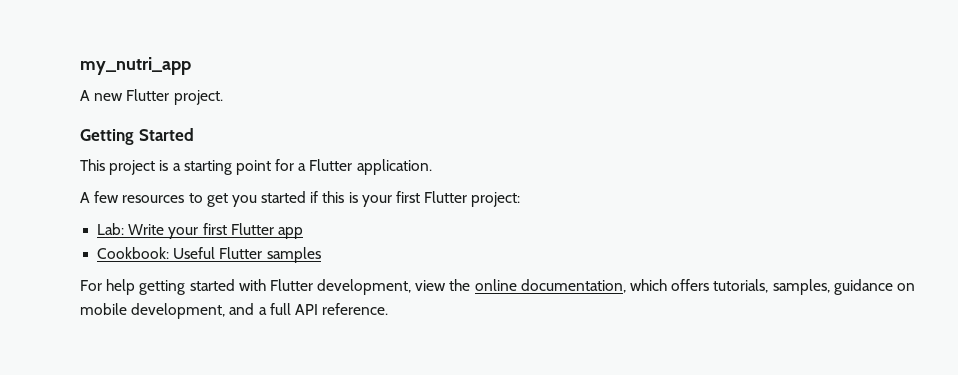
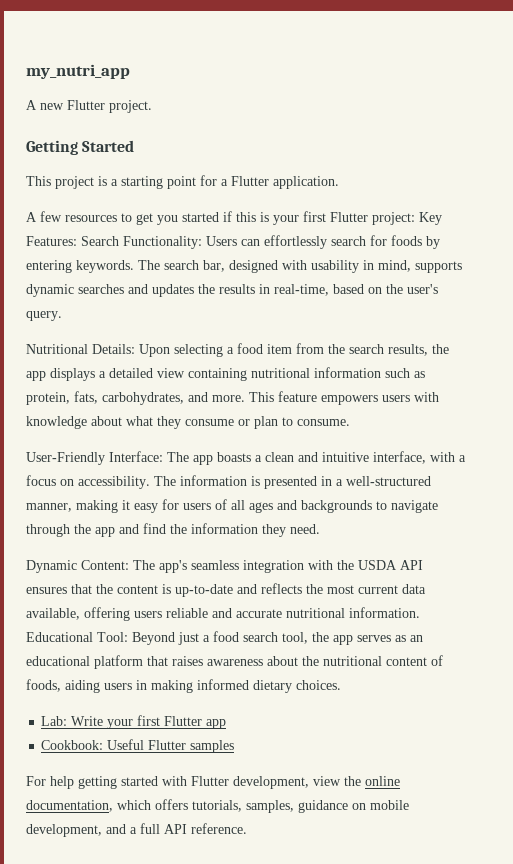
- A few resources to get you started if this is your first Flutter project:
+ A few resources to get you started if this is your first Flutter project: Key Features: Search Functionality: Users can effortlessly search for foods by entering keywords. The search bar, designed with usability in mind, supports dynamic searches and updates the results in real-time, based on the user's query.
+ Nutritional Details: Upon selecting a food item from the search results, the app displays a detailed view containing nutritional information such as protein, fats, carbohydrates, and more. This feature empowers users with knowledge about what they consume or plan to consume.
+ User-Friendly Interface: The app boasts a clean and intuitive interface, with a focus on accessibility. The information is presented in a well-structured manner, making it easy for users of all ages and backgrounds to navigate through the app and find the information they need.
+ Dynamic Content: The app's seamless integration with the USDA API ensures that the content is up-to-date and reflects the most current data available, offering users reliable and accurate nutritional information. Educational Tool: Beyond just a food search tool, the app serves as an educational platform that raises awareness about the nutritional content of foods, aiding users in making informed dietary choices.

